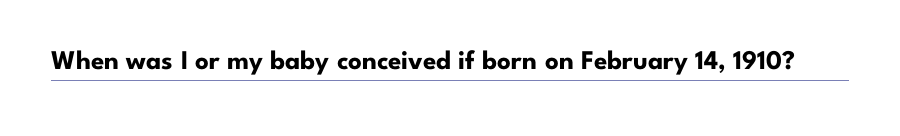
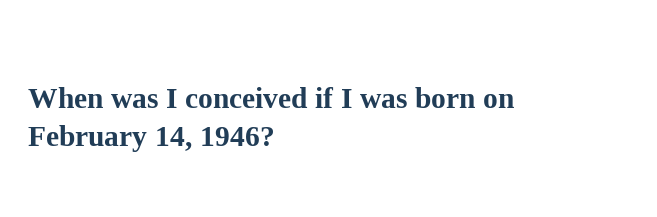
- When was I or my baby conceived if born on February 14, 1910?
+ When was I conceived if I was born on February 14, 1946?

